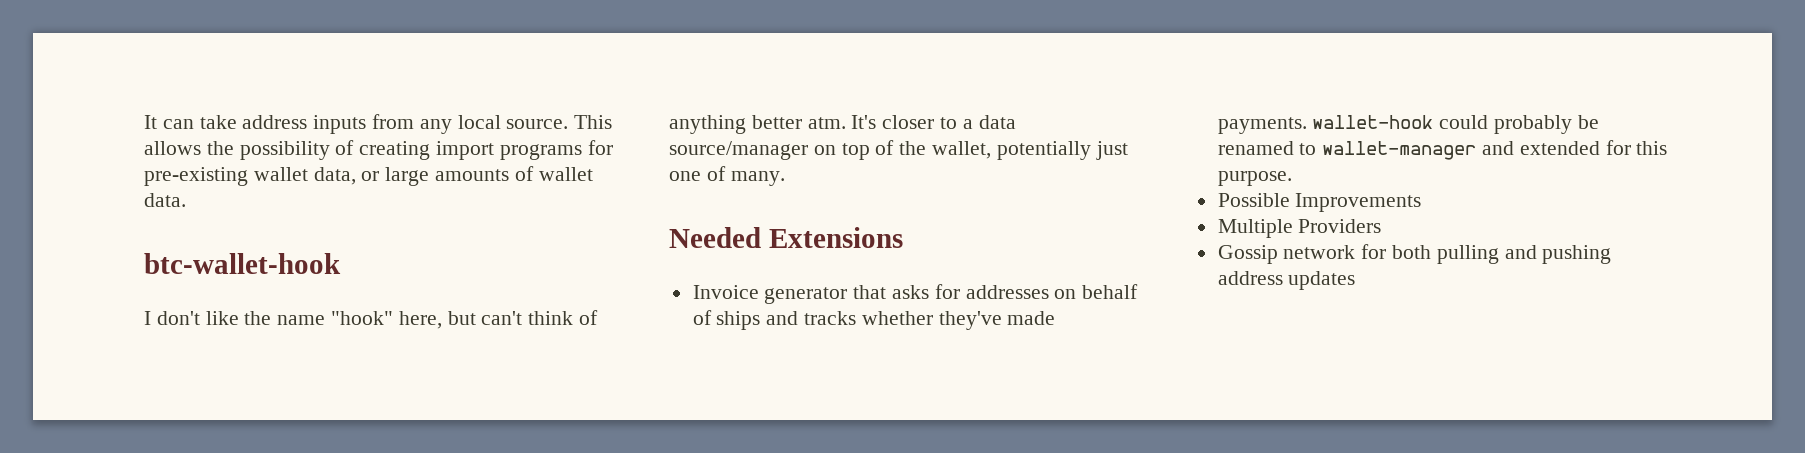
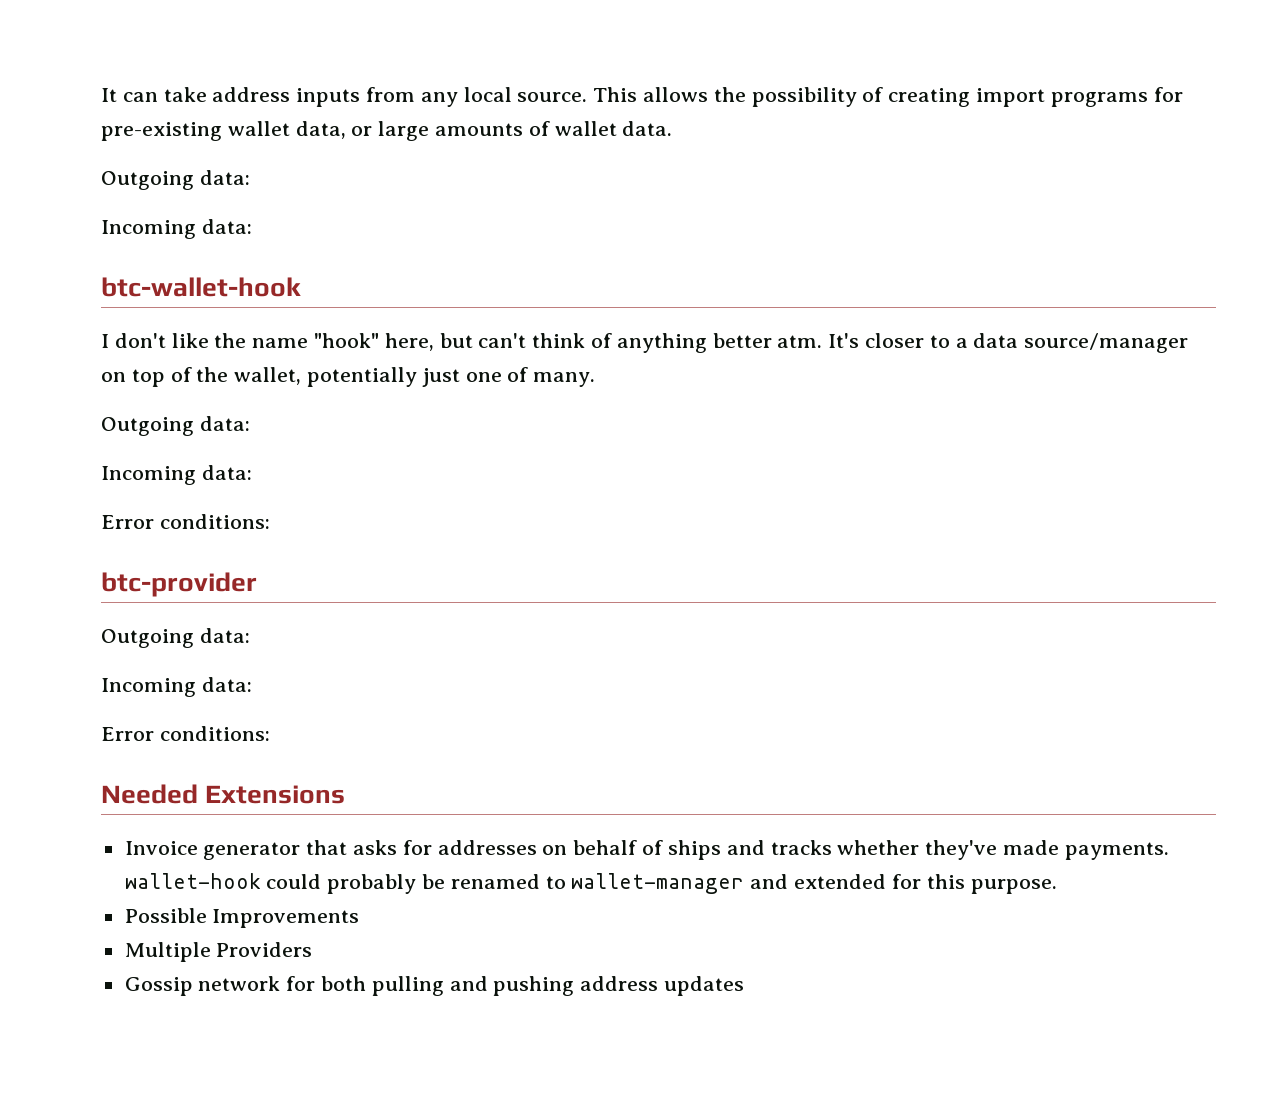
  This allows the possibility of creating import programs for pre-existing wallet data, or large amounts of wallet data.
+ Outgoing data:
+ Incoming data:
  It's closer to a data source/manager on top of the wallet, potentially just one of many.
+ Outgoing data:
+ Incoming data:
+ Error conditions:
+ btc-provider
+ Outgoing data:
+ Incoming data:
+ Error conditions:

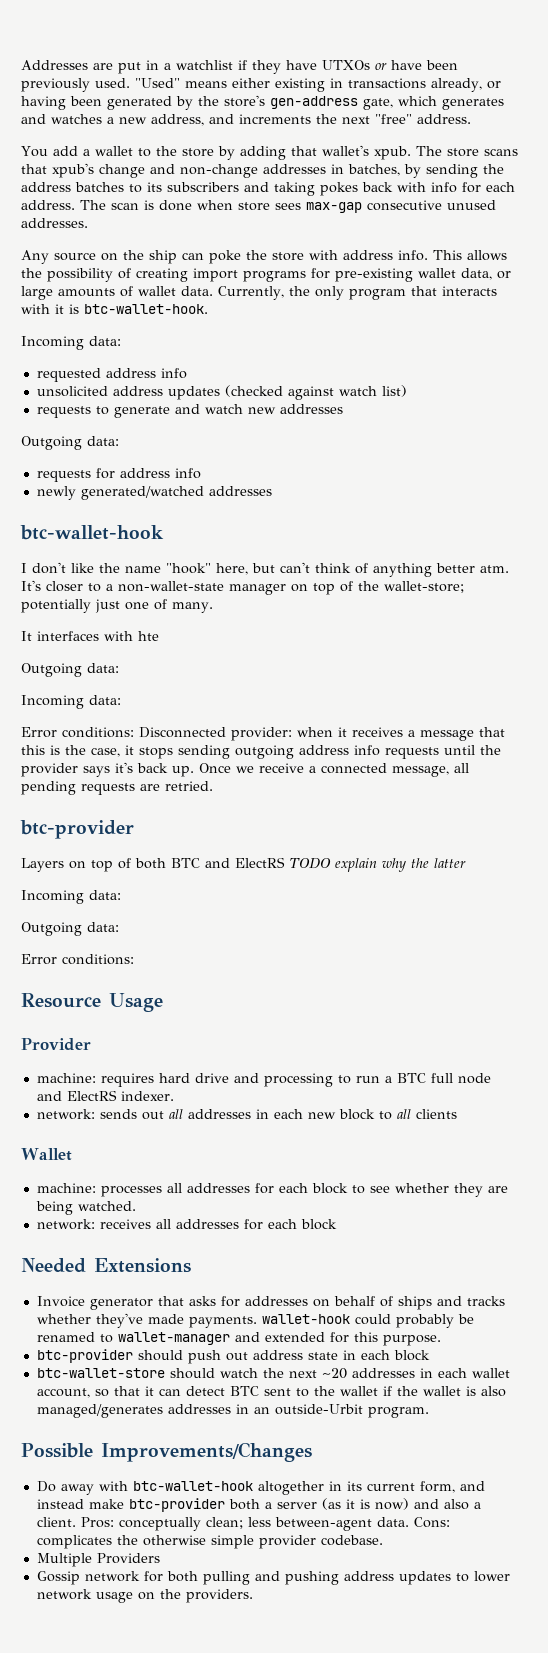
- It can take address inputs from any local source.
+ Addresses are put in a watchlist if they have UTXOs or have been previously used. "Used" means either existing in transactions already, or having been generated by the store's gen-address gate, which generates and watches a new address, and increments the next "free" address.
+ You add a wallet to the store by adding that wallet's xpub. The store scans that xpub's change and non-change addresses in batches, by sending the address batches to its subscribers and taking pokes back with info for each address. The scan is done when store sees max-gap consecutive unused addresses.
+ Any source on the ship can poke the store with address info.
- This allows the possibility of creating import programs for pre-existing wallet data, or large amounts of wallet data.
+ This allows the possibility of creating import programs for pre-existing wallet data, or large amounts of wallet data. Currently, the only program that interacts with it is btc-wallet-hook.
+ Incoming data:
+ requested address info
+ unsolicited address updates (checked against watch list)
+ requests to generate and watch new addresses
  Outgoing data:
- Incoming data:
+ requests for address info
+ newly generated/watched addresses
- It's closer to a data source/manager on top of the wallet, potentially just one of many.
+ It's closer to a non-wallet-state manager on top of the wallet-store; potentially just one of many.
+ It interfaces with hte
  Outgoing data:
  Incoming data:
+ Error conditions: Disconnected provider: when it receives a message that this is the case, it stops sending outgoing address info requests until the provider says it's back up. Once we receive a connected message, all pending requests are retried.
+ btc-provider
+ Layers on top of both BTC and ElectRS TODO explain why the latter
+ Incoming data:
+ Outgoing data:
  Error conditions:
- btc-provider
- Outgoing data:
- Incoming data:
- Error conditions:
+ Resource Usage
+ Provider
+ machine: requires hard drive and processing to run a BTC full node and ElectRS indexer.
+ network: sends out all addresses in each new block to all clients
+ Wallet
+ machine: processes all addresses for each block to see whether they are being watched.
+ network: receives all addresses for each block
- Possible Improvements
+ btc-provider should push out address state in each block
+ btc-wallet-store should watch the next ~20 addresses in each wallet account, so that it can detect BTC sent to the wallet if the wallet is also managed/generates addresses in an outside-Urbit program.
+ Possible Improvements/Changes
+ Do away with btc-wallet-hook altogether in its current form, and instead make btc-provider both a server (as it is now) and also a client. Pros: conceptually clean; less between-agent data. Cons: complicates the otherwise simple provider codebase.
- Gossip network for both pulling and pushing address updates
+ Gossip network for both pulling and pushing address updates to lower network usage on the providers.

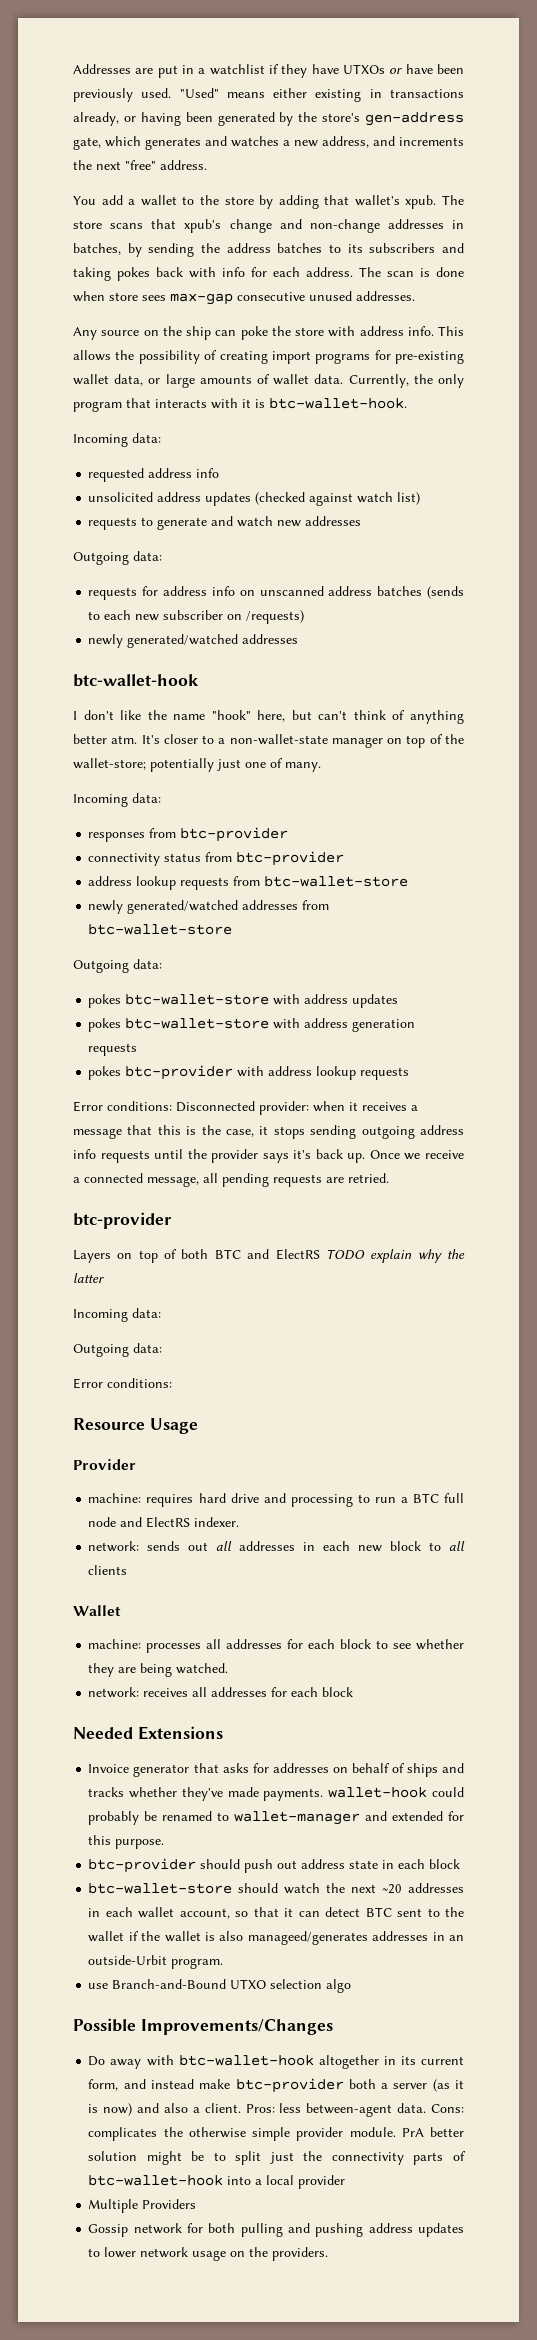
- requests for address info
+ requests for address info on unscanned address batches (sends to each new subscriber on /requests)
  It's closer to a non-wallet-state manager on top of the wallet-store; potentially just one of many.
- It interfaces with hte
+ Incoming data:
+ responses from btc-provider
+ connectivity status from btc-provider
+ address lookup requests from btc-wallet-store
+ newly generated/watched addresses from btc-wallet-store
  Outgoing data:
- Incoming data:
+ pokes btc-wallet-store with address updates
+ pokes btc-wallet-store with address generation requests
+ pokes btc-provider with address lookup requests
- btc-wallet-store should watch the next ~20 addresses in each wallet account, so that it can detect BTC sent to the wallet if the wallet is also managed/generates addresses in an outside-Urbit program.
+ btc-wallet-store should watch the next ~20 addresses in each wallet account, so that it can detect BTC sent to the wallet if the wallet is also manageed/generates addresses in an outside-Urbit program.
+ use Branch-and-Bound UTXO selection algo
- Pros: conceptually clean; less between-agent data.
+ Pros: less between-agent data.
- Cons: complicates the otherwise simple provider codebase.
+ Cons: complicates the otherwise simple provider module. PrA better solution might be to split just the connectivity parts of btc-wallet-hook into a local provider

